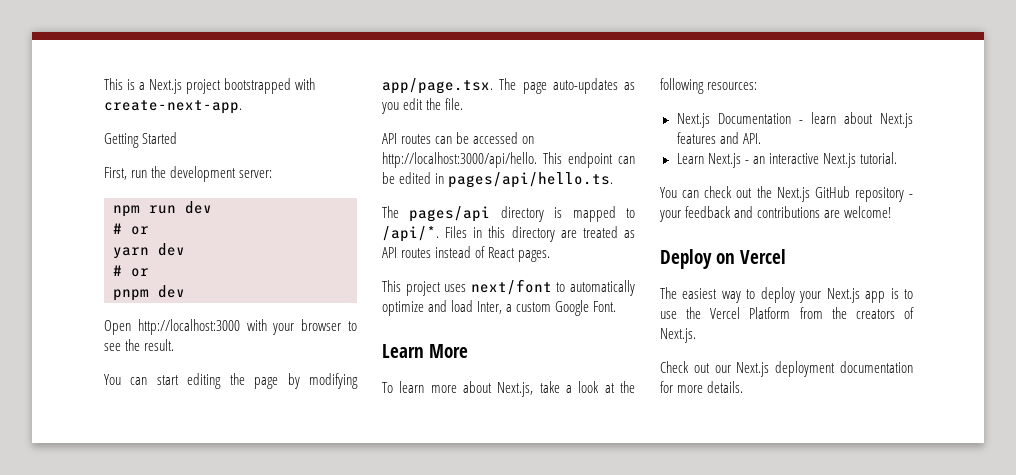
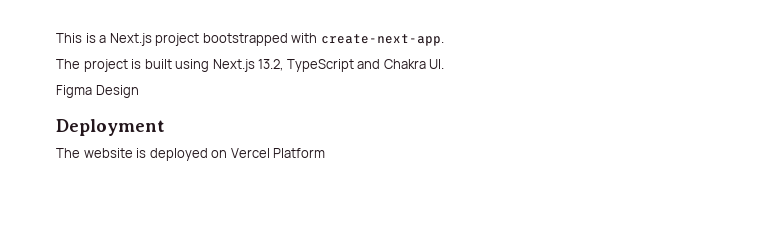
- Getting Started
- First, run the development server:
- npm run dev
- # or
- yarn dev
- # or
- pnpm dev
- Open http://localhost:3000 with your browser to see the result.
- You can start editing the page by modifying app/page.tsx. The page auto-updates as you edit the file.
- API routes can be accessed on http://localhost:3000/api/hello. This endpoint can be edited in pages/api/hello.ts.
- The pages/api directory is mapped to /api/*. Files in this directory are treated as API routes instead of React pages.
- This project uses next/font to automatically optimize and load Inter, a custom Google Font.
- Learn More
- To learn more about Next.js, take a look at the following resources:
- Next.js Documentation - learn about Next.js features and API.
- Learn Next.js - an interactive Next.js tutorial.
- You can check out the Next.js GitHub repository - your feedback and contributions are welcome!
- Deploy on Vercel
- The easiest way to deploy your Next.js app is to use the Vercel Platform from the creators of Next.js.
- Check out our Next.js deployment documentation for more details.
+ The project is built using Next.js 13.2, TypeScript and Chakra UI.
+ Figma Design
+ Deployment
+ The website is deployed on Vercel Platform

